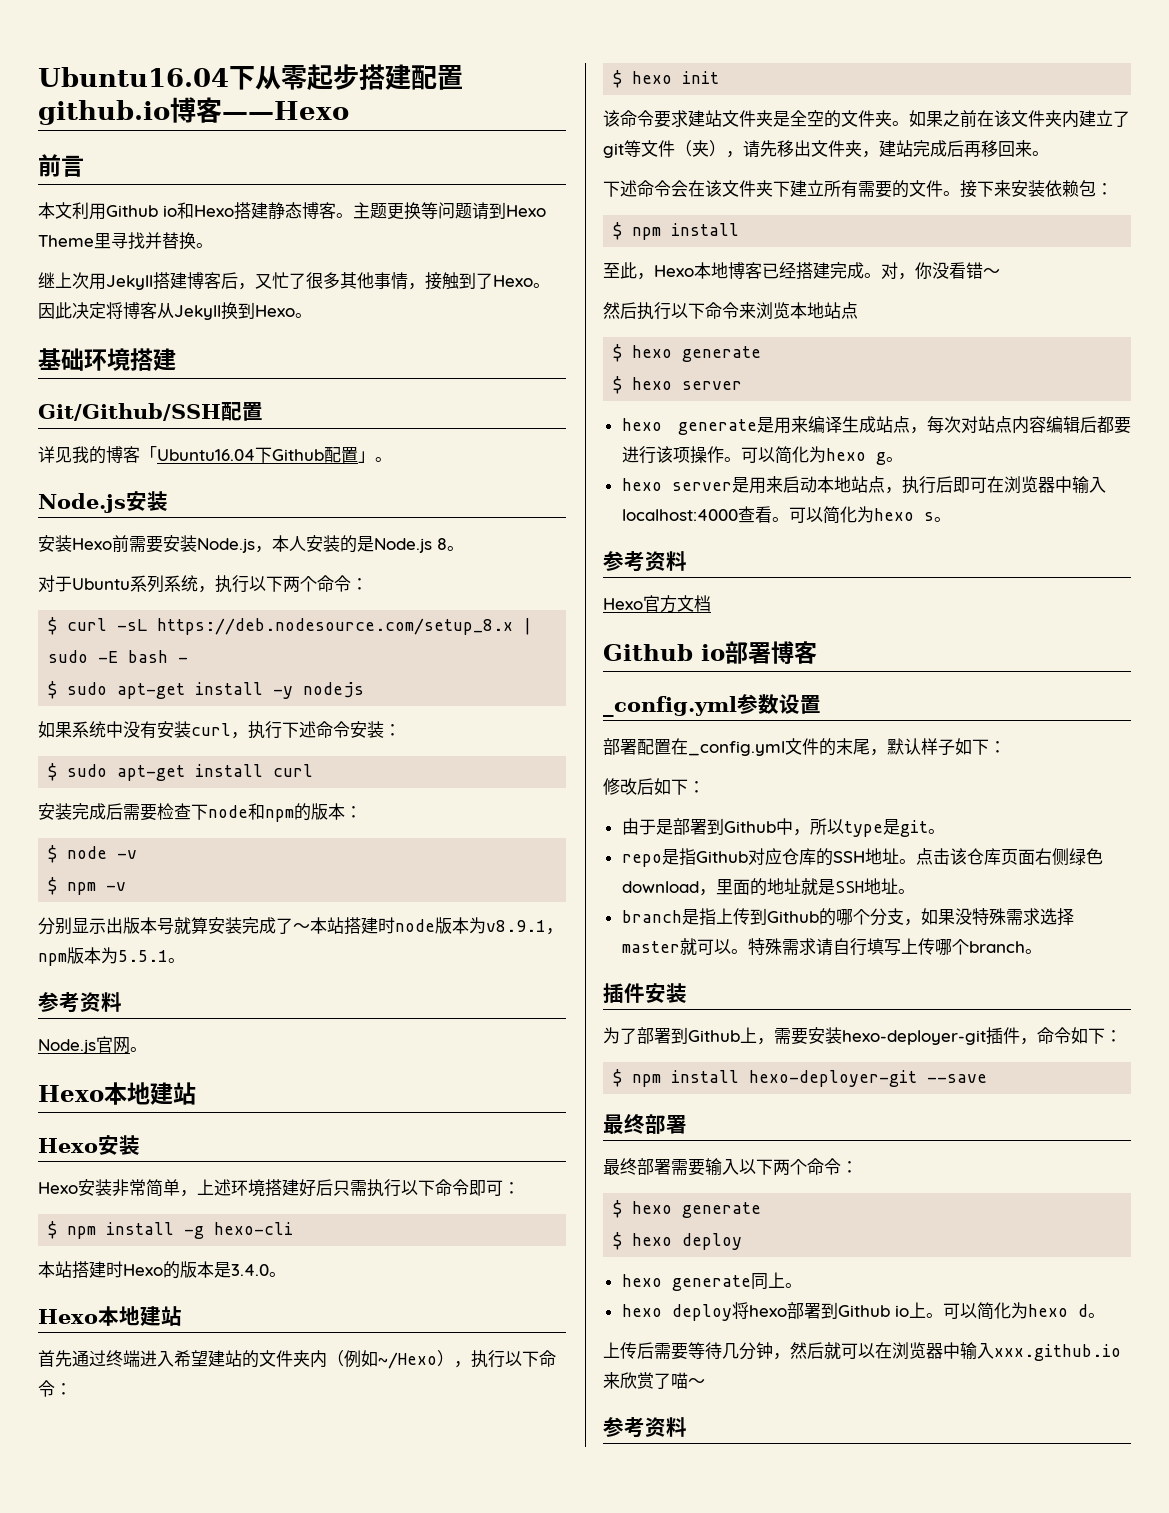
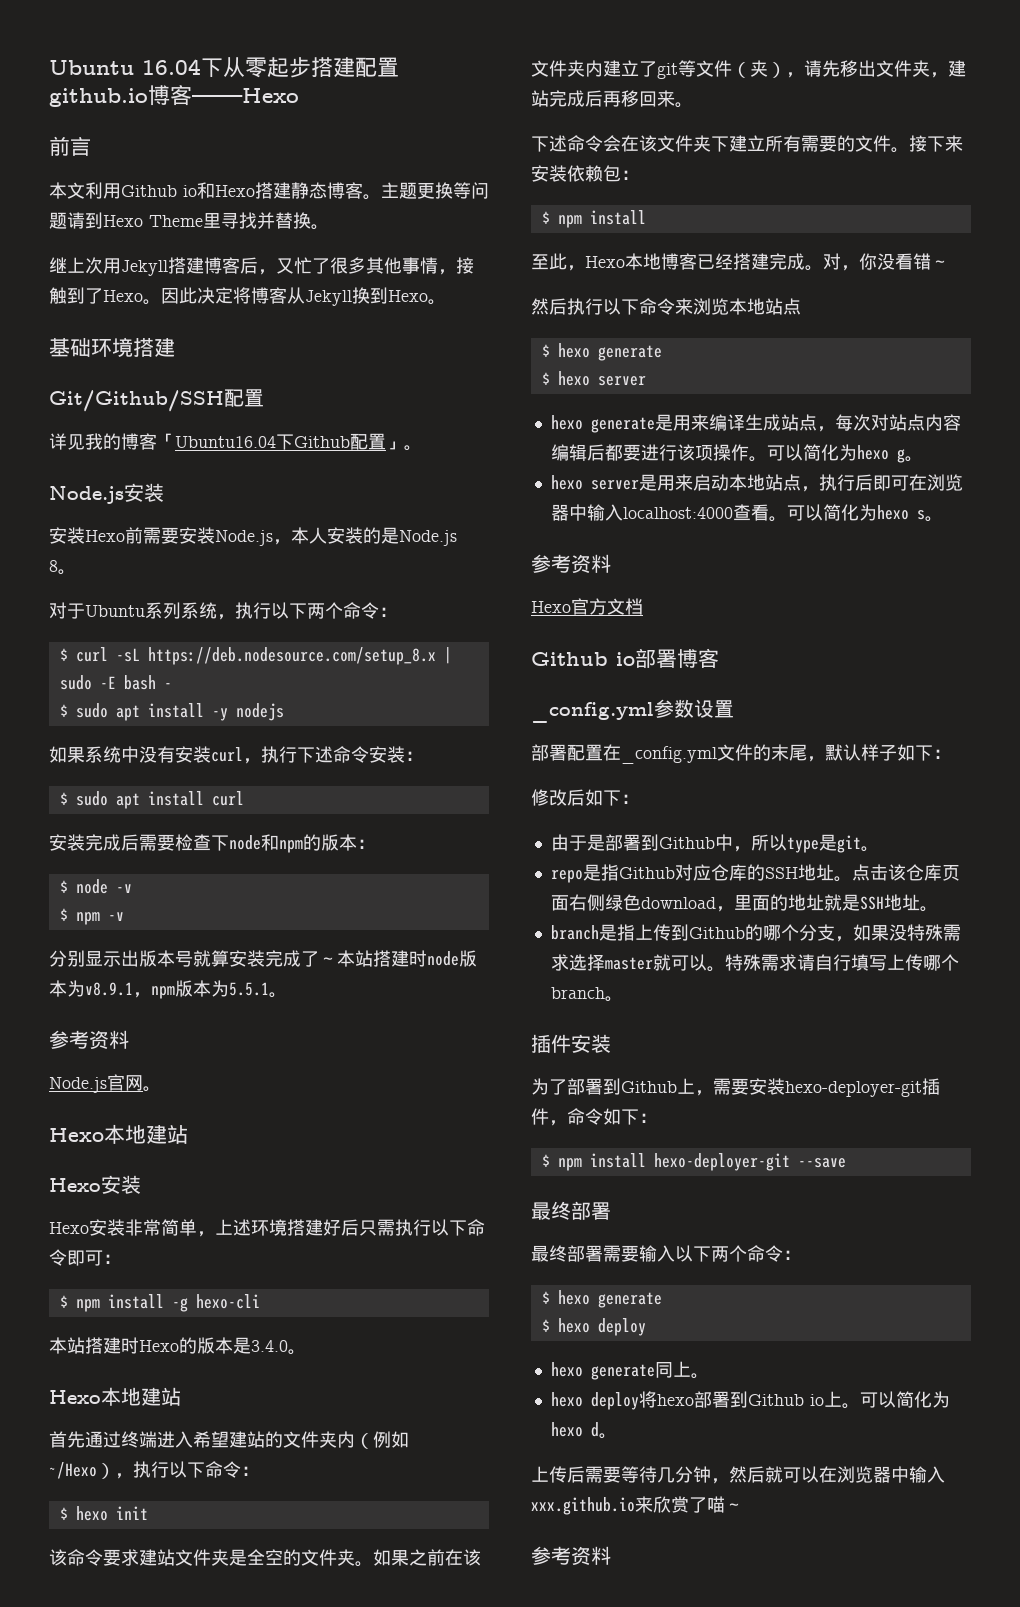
- Ubuntu16.04下从零起步搭建配置github.io博客——Hexo
+ Ubuntu 16.04下从零起步搭建配置github.io博客——Hexo
- $ sudo apt-get install -y nodejs
+ $ sudo apt install -y nodejs
- $ sudo apt-get install curl
+ $ sudo apt install curl

